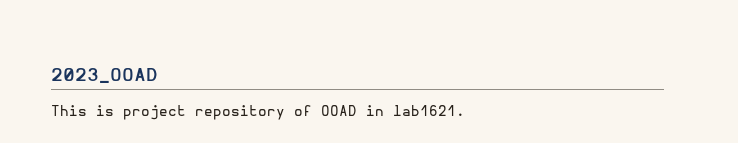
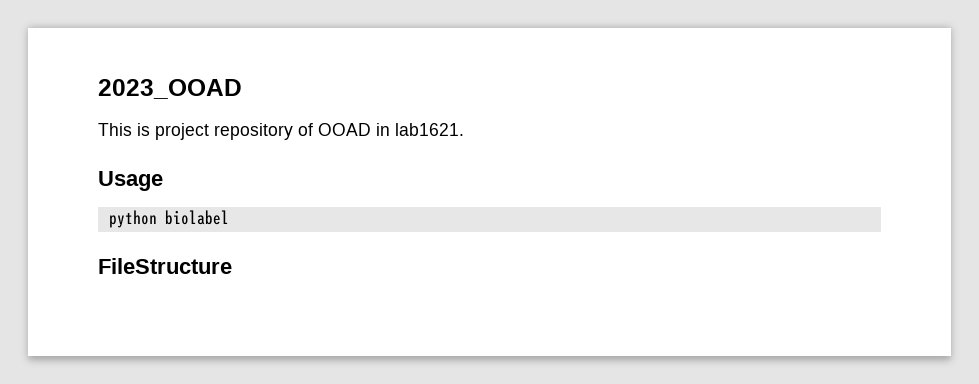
+ Usage
+ python biolabel
+ FileStructure

